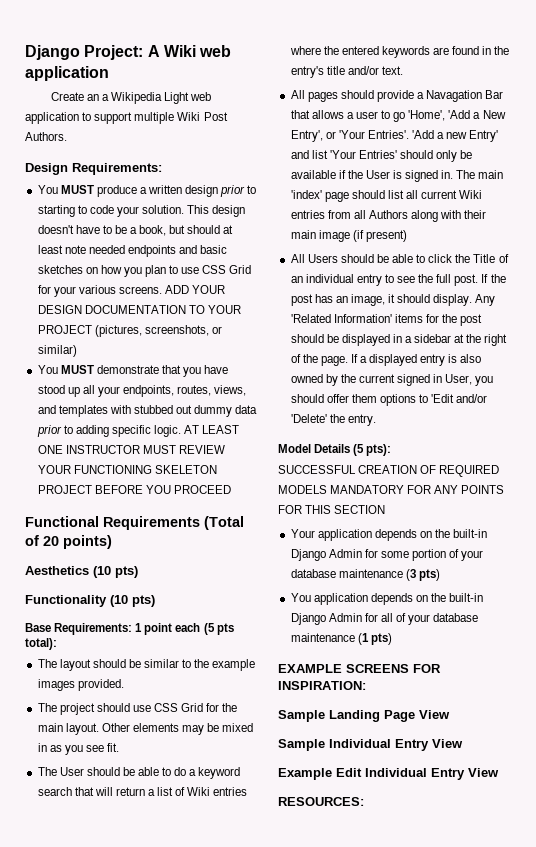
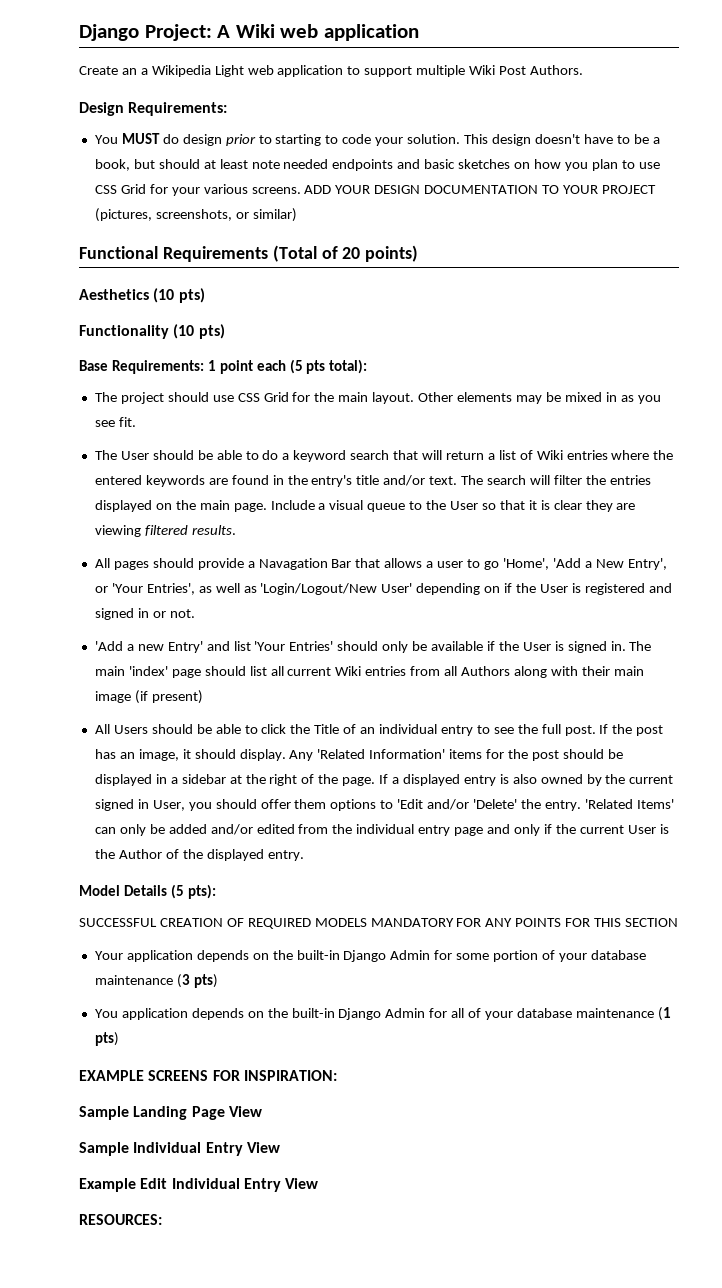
- You MUST produce a written design prior to starting to code your solution.
+ You MUST do design prior to starting to code your solution.
- You MUST demonstrate that you have stood up all your endpoints, routes, views, and templates with stubbed out dummy data prior to adding specific logic. AT LEAST ONE INSTRUCTOR MUST REVIEW YOUR FUNCTIONING SKELETON PROJECT BEFORE YOU PROCEED
- The layout should be similar to the example images provided.
+ The search will filter the entries displayed on the main page. Include a visual queue to the User so that it is clear they are viewing filtered results.
- All pages should provide a Navagation Bar that allows a user to go 'Home', 'Add a New Entry', or 'Your Entries'. 'Add a new Entry' and list 'Your Entries' should only be available if the User is signed in.
+ All pages should provide a Navagation Bar that allows a user to go 'Home', 'Add a New Entry', or 'Your Entries', as well as 'Login/Logout/New User' depending on if the User is registered and signed in or not.
+ 'Add a new Entry' and list 'Your Entries' should only be available if the User is signed in.
+ 'Related Items' can only be added and/or edited from the individual entry page and only if the current User is the Author of the displayed entry.

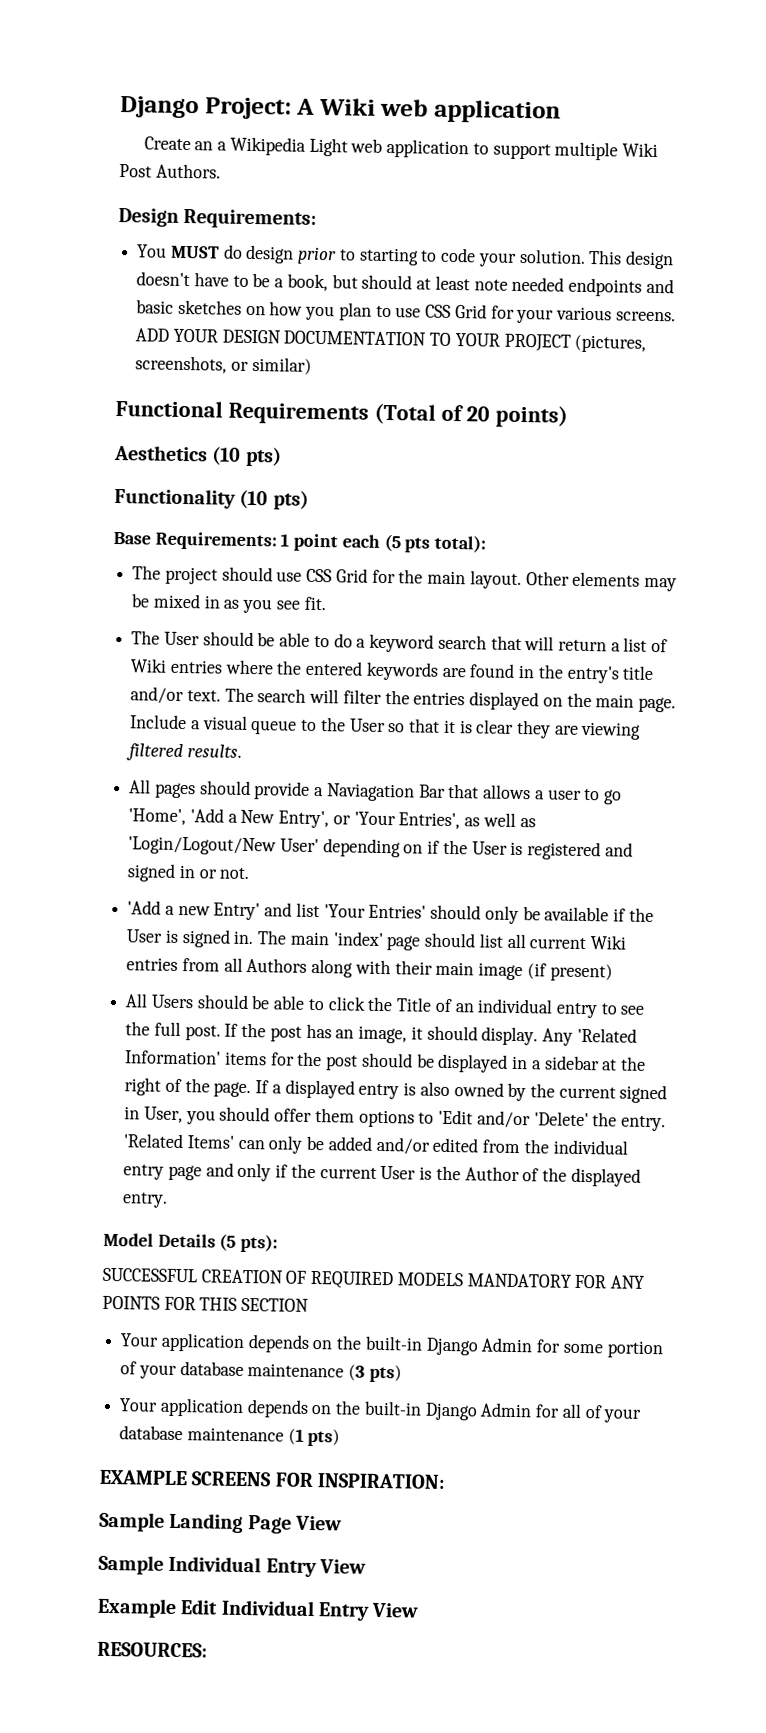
- All pages should provide a Navagation Bar that allows a user to go 'Home', 'Add a New Entry', or 'Your Entries', as well as 'Login/Logout/New User' depending on if the User is registered and signed in or not.
+ All pages should provide a Naviagation Bar that allows a user to go 'Home', 'Add a New Entry', or 'Your Entries', as well as 'Login/Logout/New User' depending on if the User is registered and signed in or not.
- You application depends on the built-in Django Admin for all of your database maintenance (1 pts)
+ Your application depends on the built-in Django Admin for all of your database maintenance (1 pts)

